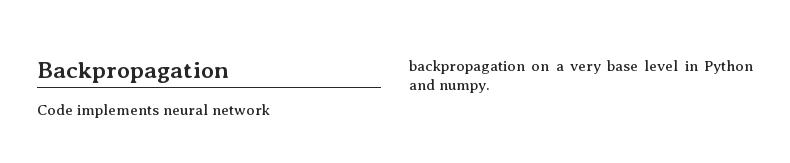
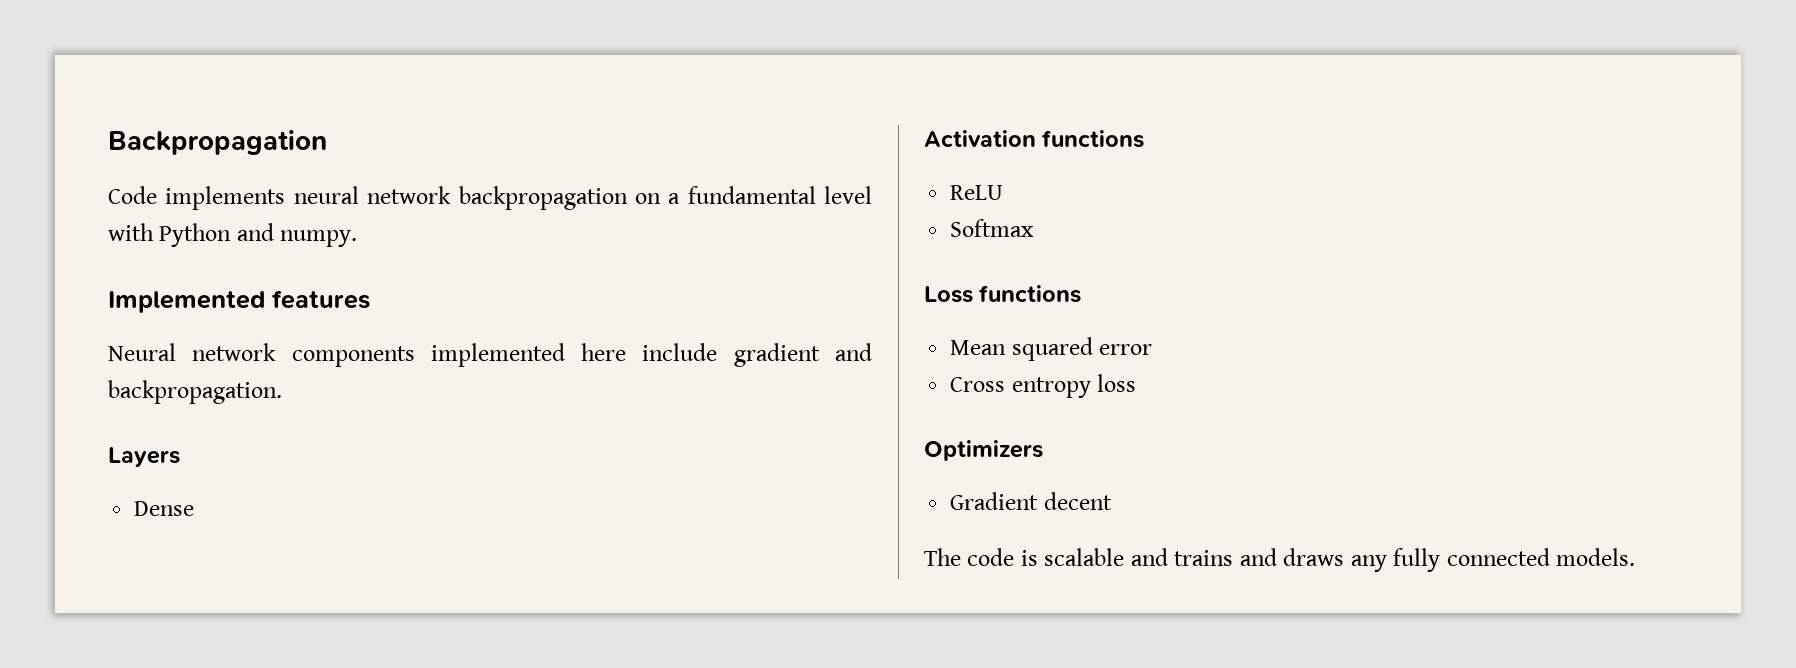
- Code implements neural network backpropagation on a very base level in Python and numpy.
+ Code implements neural network backpropagation on a fundamental level with Python and numpy.
+ Implemented features
+ Neural network components implemented here include gradient and backpropagation.
+ Layers
+ Dense
+ Activation functions
+ ReLU
+ Softmax
+ Loss functions
+ Mean squared error
+ Cross entropy loss
+ Optimizers
+ Gradient decent
+ The code is scalable and trains and draws any fully connected models.

